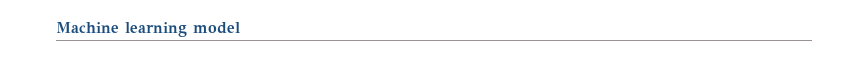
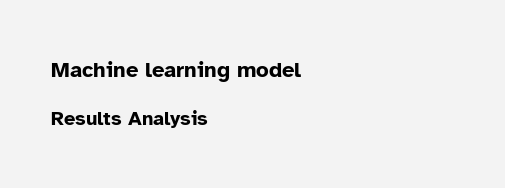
+ Results Analysis

